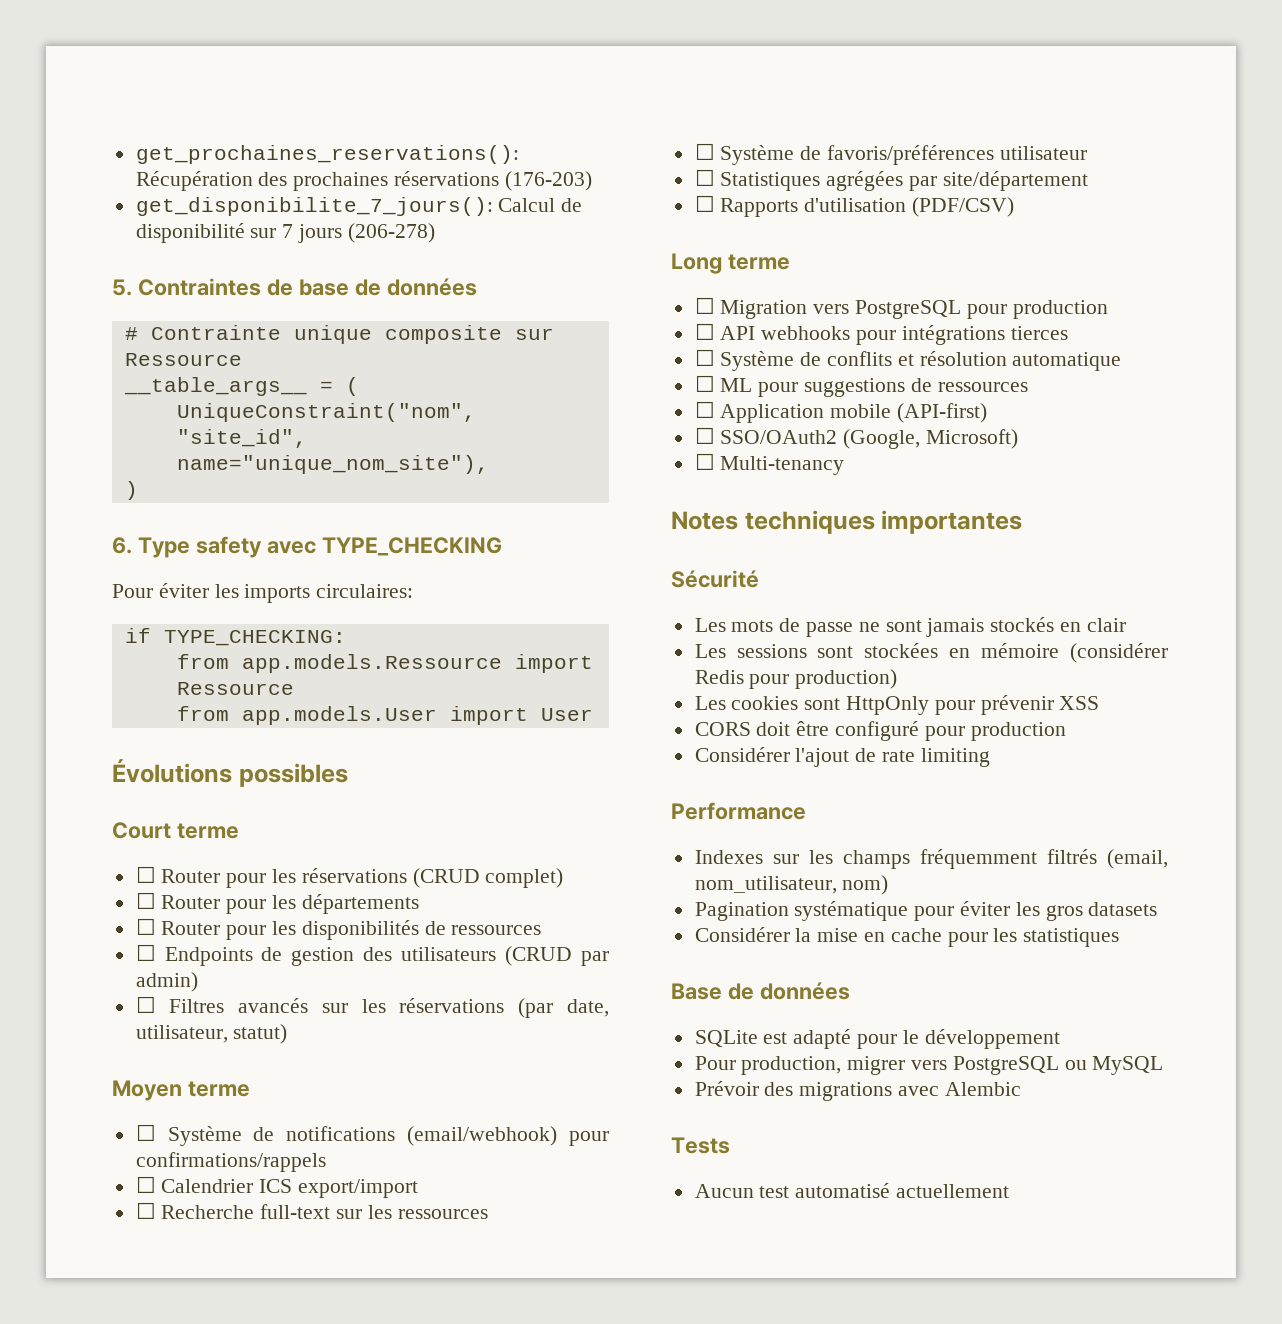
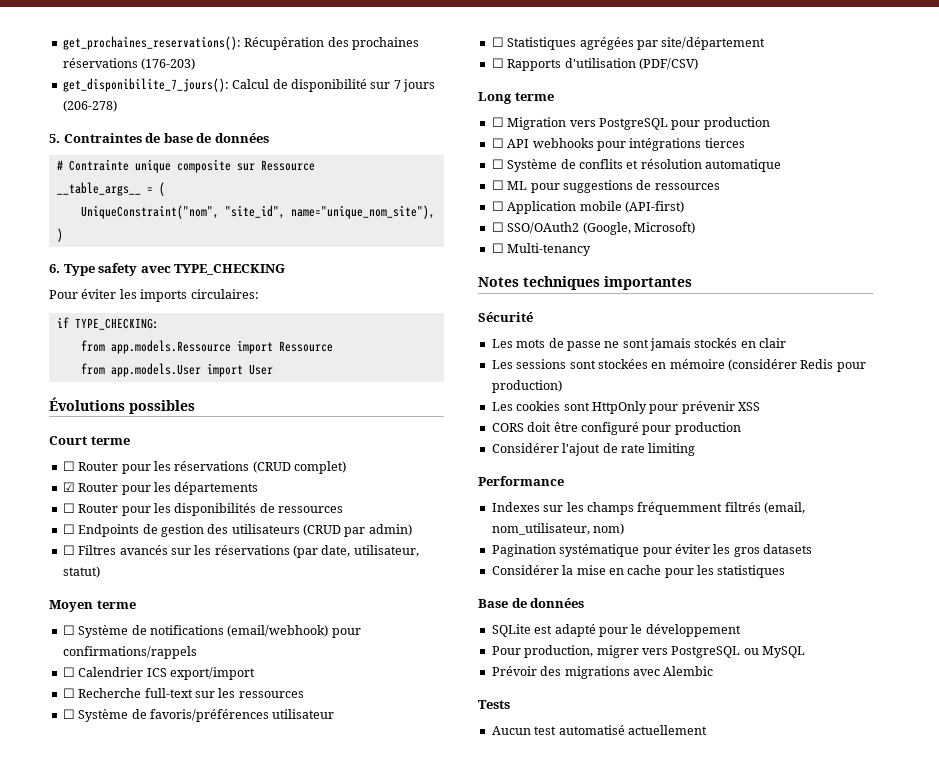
- ☐ Router pour les départements
+ ☑ Router pour les départements

